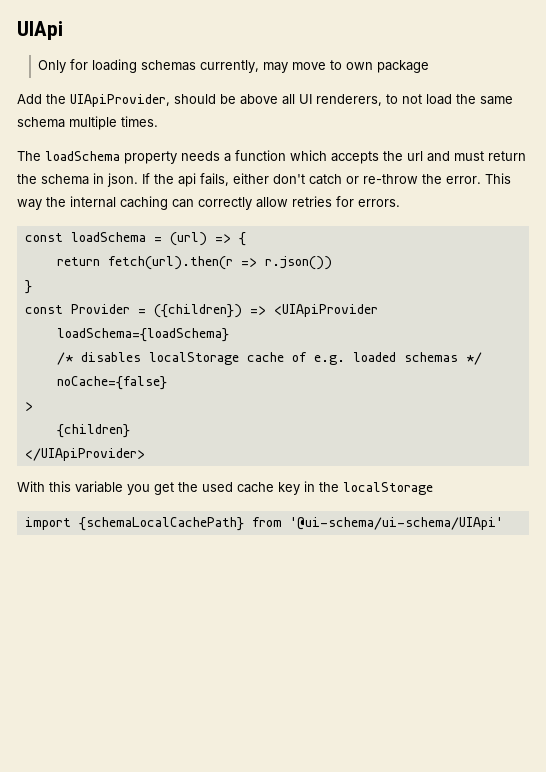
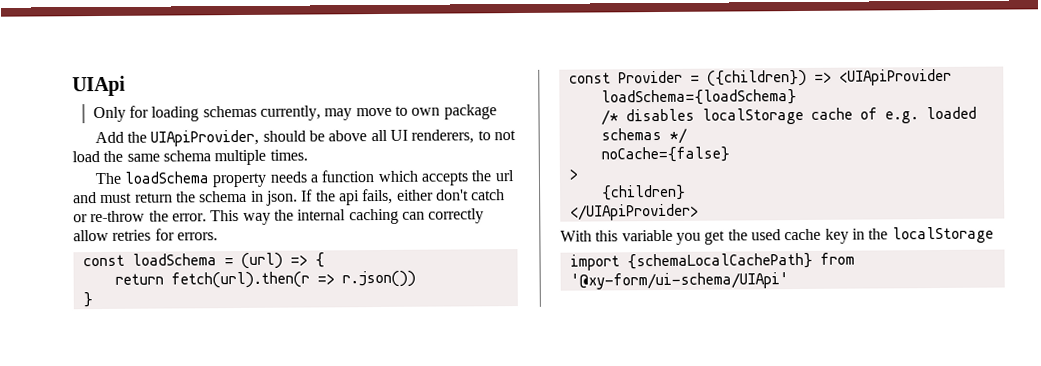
- import {schemaLocalCachePath} from '@ui-schema/ui-schema/UIApi'
+ import {schemaLocalCachePath} from '@xy-form/ui-schema/UIApi'

